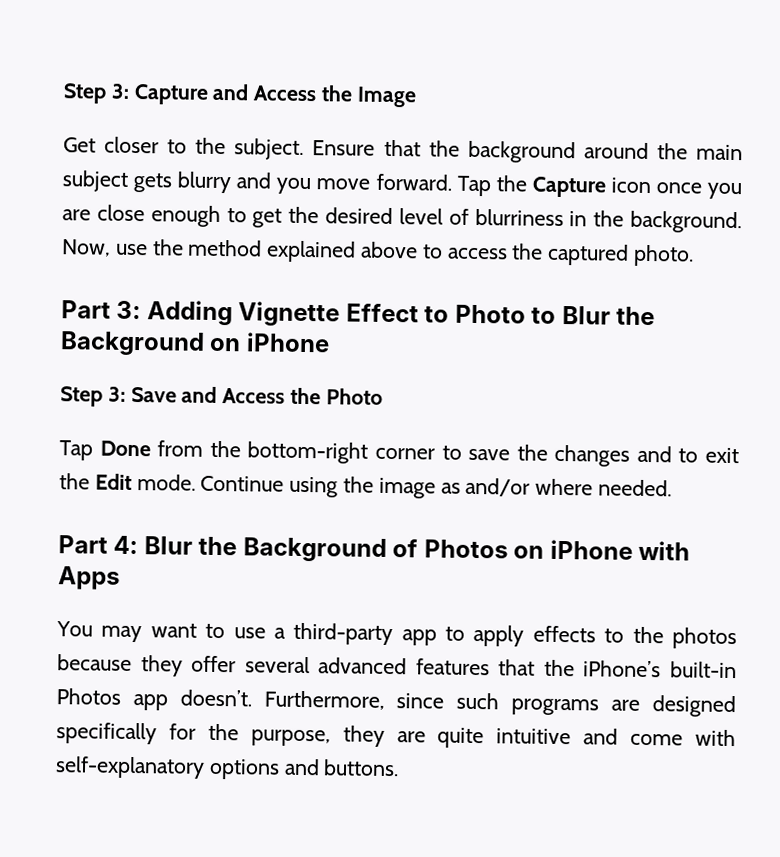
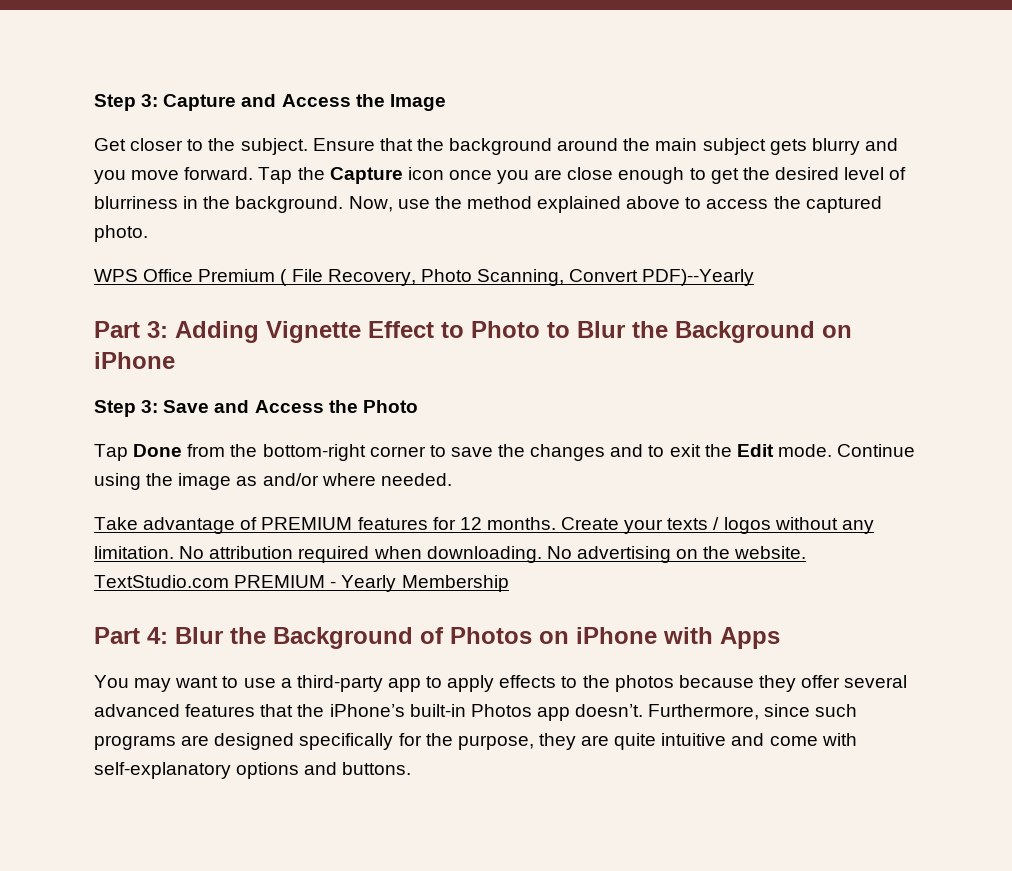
+ WPS Office Premium ( File Recovery, Photo Scanning, Convert PDF)--Yearly
+ Take advantage of PREMIUM features for 12 months. Create your texts / logos without any limitation. No attribution required when downloading. No advertising on the website. TextStudio.com PREMIUM - Yearly Membership

